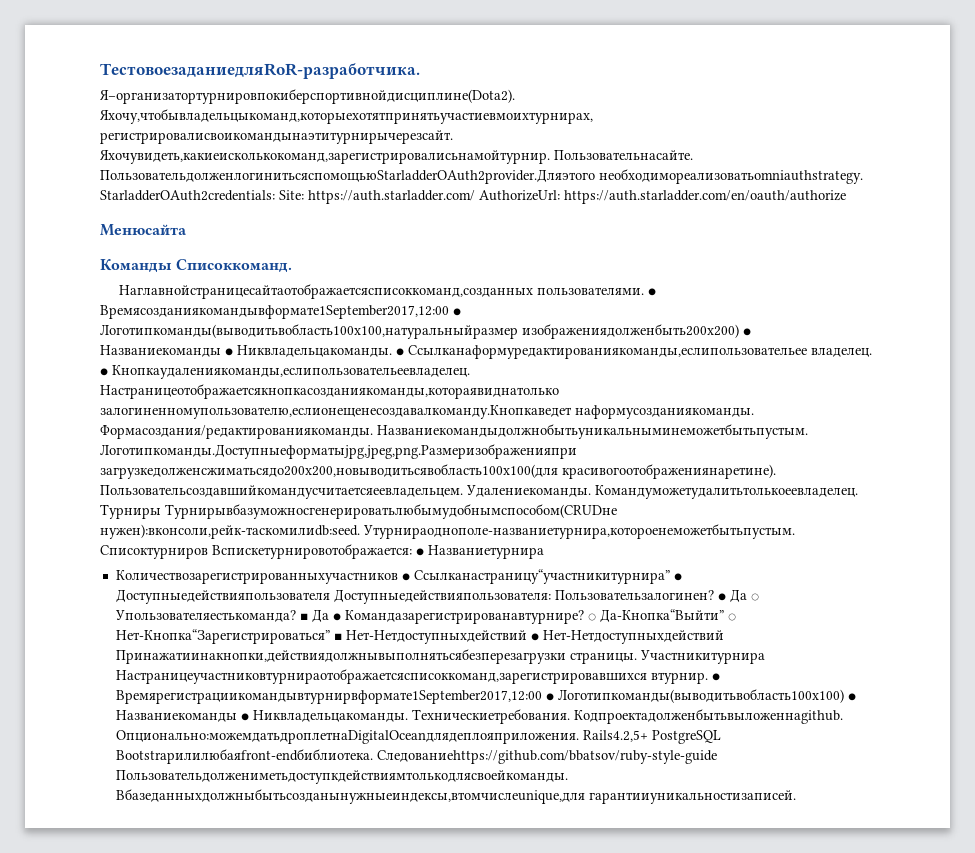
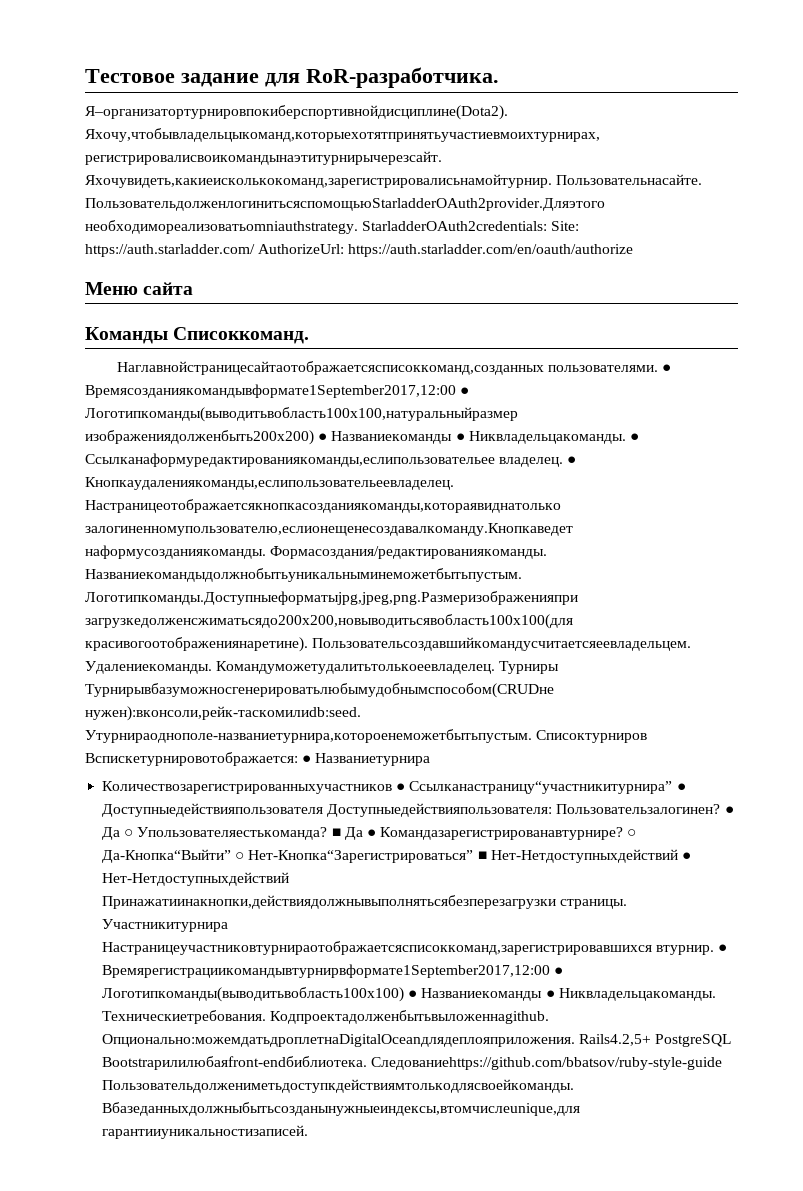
- ТестовоезаданиедляRoR-разработчика.
+ Тестовое задание для RoR-разработчика.
- Менюсайта
+ Меню сайта

